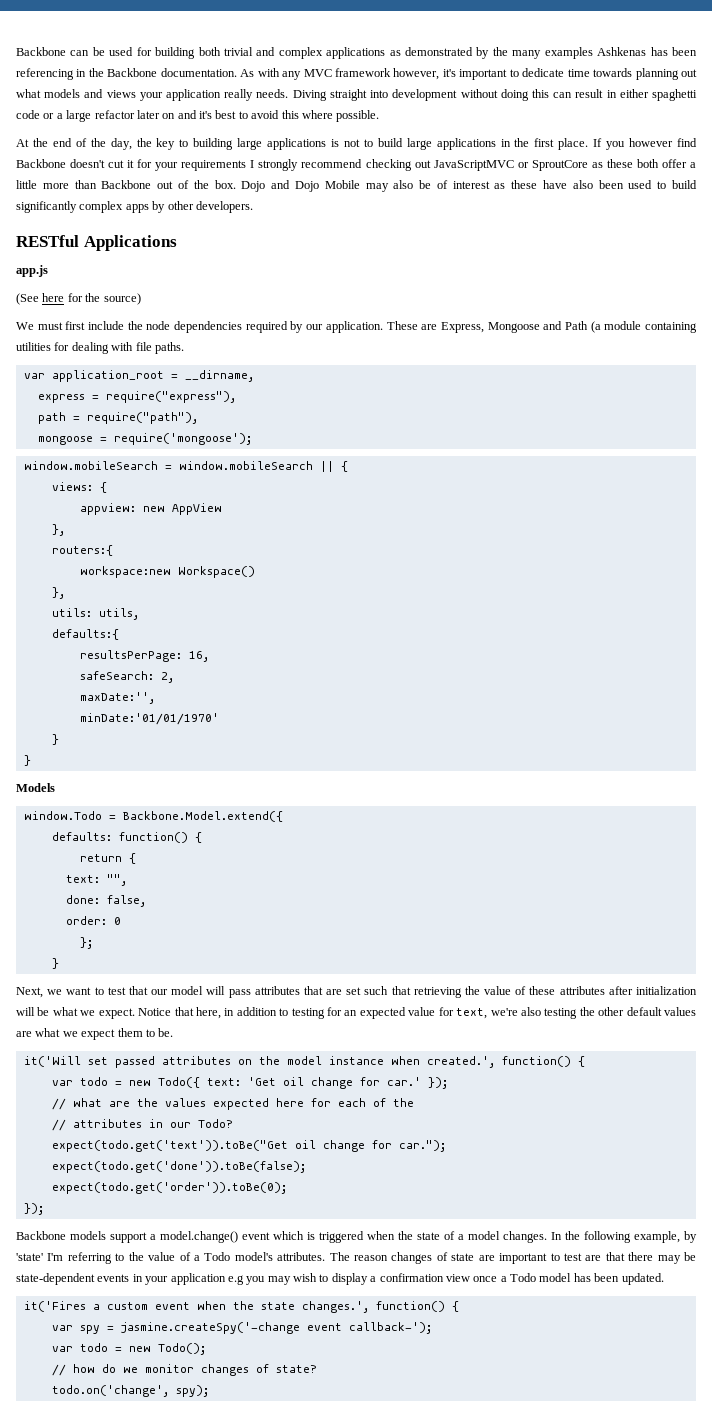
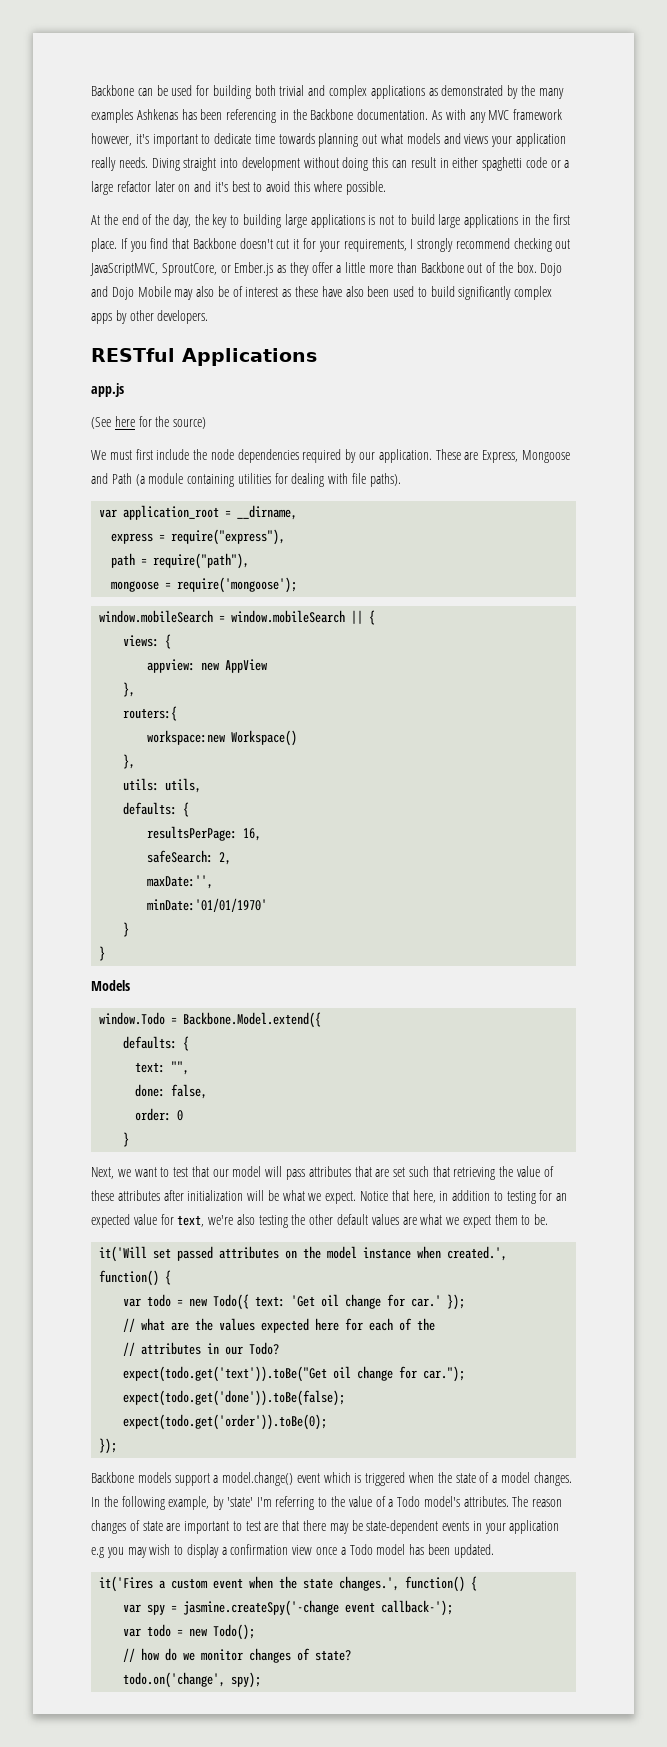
- If you however find Backbone doesn't cut it for your requirements I strongly recommend checking out JavaScriptMVC or SproutCore as these both offer a little more than Backbone out of the box.
+ If you find that Backbone doesn't cut it for your requirements, I strongly recommend checking out JavaScriptMVC, SproutCore, or Ember.js as they offer a little more than Backbone out of the box.
- These are Express, Mongoose and Path (a module containing utilities for dealing with file paths.
+ These are Express, Mongoose and Path (a module containing utilities for dealing with file paths).
  utils: utils,
- defaults:{
+ defaults: {
  window.Todo = Backbone.Model.extend({
- defaults: function() {
- return {
+ defaults: {
- };

